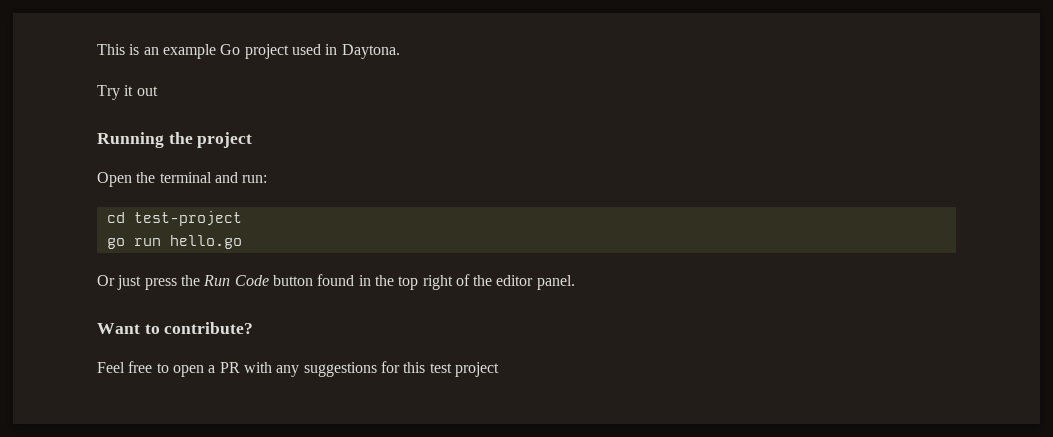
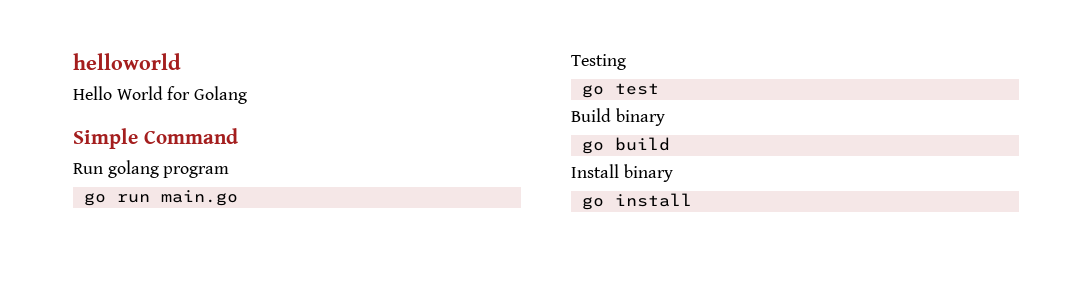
- This is an example Go project used in Daytona.
- Try it out
- Running the project
- Open the terminal and run:
- cd test-project
- go run hello.go
- Or just press the Run Code button found in the top right of the editor panel.
- Want to contribute?
- Feel free to open a PR with any suggestions for this test project
+ helloworld
+ Hello World for Golang
+ Simple Command
+ Run golang program
+ go run main.go
+ Testing
+ go test
+ Build binary
+ go build
+ Install binary
+ go install

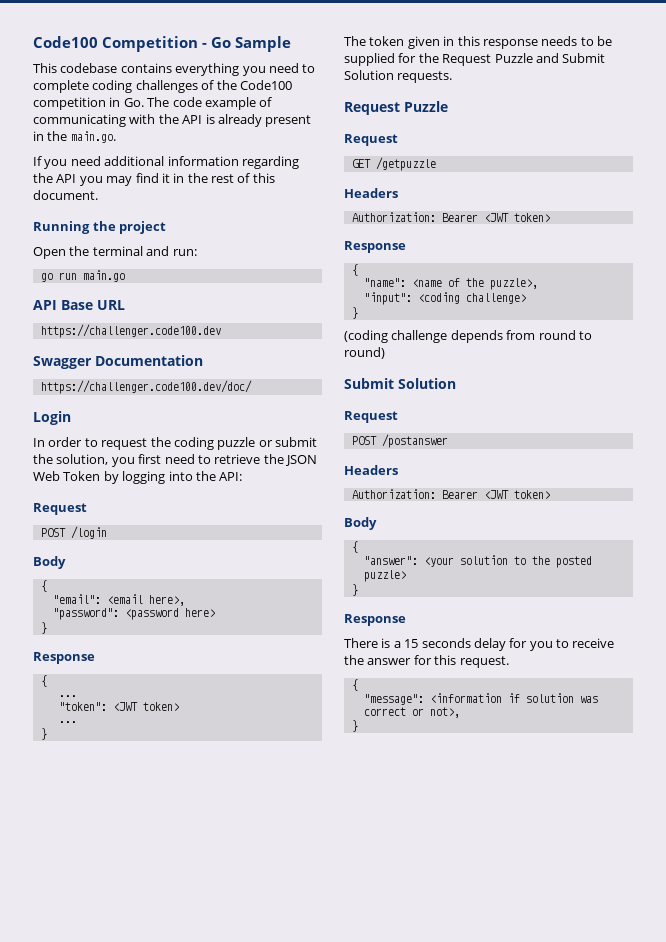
- helloworld
- Hello World for Golang
- Simple Command
- Run golang program
+ Code100 Competition - Go Sample
+ This codebase contains everything you need to complete coding challenges of the Code100 competition in Go. The code example of communicating with the API is already present in the main.go.
+ If you need additional information regarding the API you may find it in the rest of this document.
+ Running the project
+ Open the terminal and run:
  go run main.go
- Testing
- go test
- Build binary
- go build
- Install binary
- go install
+ API Base URL
+ https://challenger.code100.dev
+ Swagger Documentation
+ https://challenger.code100.dev/doc/
+ Login
+ In order to request the coding puzzle or submit the solution, you first need to retrieve the JSON Web Token by logging into the API:
+ Request
+ POST /login
+ Body
+ {
+ "email": <email here>,
+ "password": <password here>
+ }
+ Response
+ {
+ ...
+ "token": <JWT token>
+ ...
+ }
+ The token given in this response needs to be supplied for the Request Puzzle and Submit Solution requests.
+ Request Puzzle
+ Request
+ GET /getpuzzle
+ Headers
+ Authorization: Bearer <JWT token>
+ Response
+ {
+ "name": <name of the puzzle>,
+ "input": <coding challenge>
+ }
+ (coding challenge depends from round to round)
+ Submit Solution
+ Request
+ POST /postanswer
+ Headers
+ Authorization: Bearer <JWT token>
+ Body
+ {
+ "answer": <your solution to the posted puzzle>
+ }
+ Response
+ There is a 15 seconds delay for you to receive the answer for this request.
+ {
+ "message": <information if solution was correct or not>,
+ }

